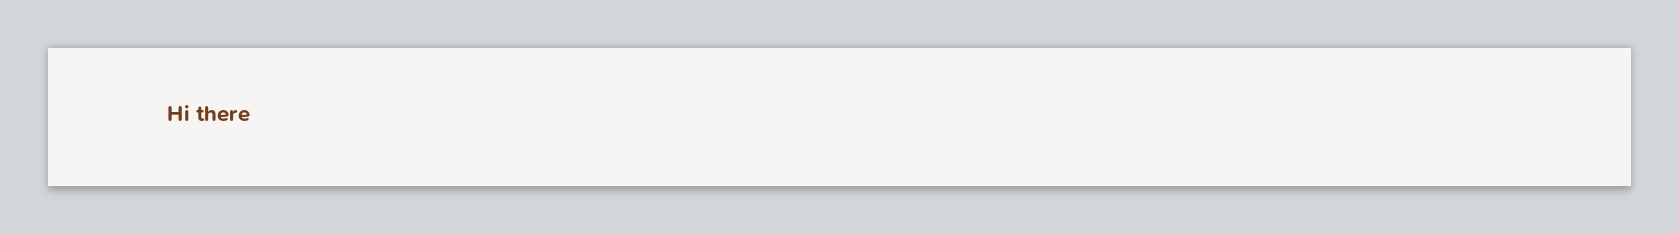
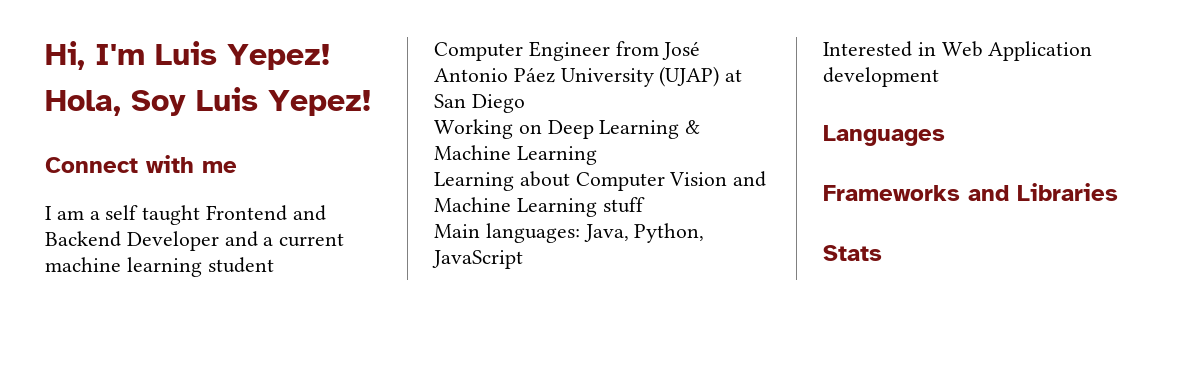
- Hi there
+ Hi, I'm Luis Yepez!
+ Hola, Soy Luis Yepez!
+ Connect with me
+ I am a self taught Frontend and Backend Developer and a current machine learning student
+ Computer Engineer from José Antonio Páez University (UJAP) at San Diego
+ Working on Deep Learning & Machine Learning
+ Learning about Computer Vision and Machine Learning stuff
+ Main languages: Java, Python, JavaScript
+ Interested in Web Application development
+ Languages
+ Frameworks and Libraries
+ Stats

